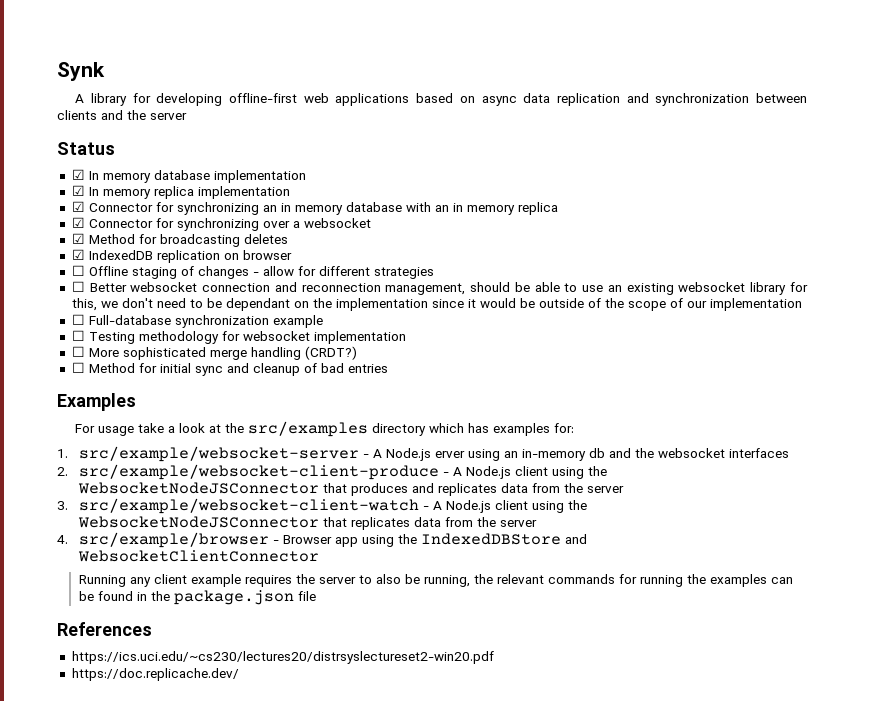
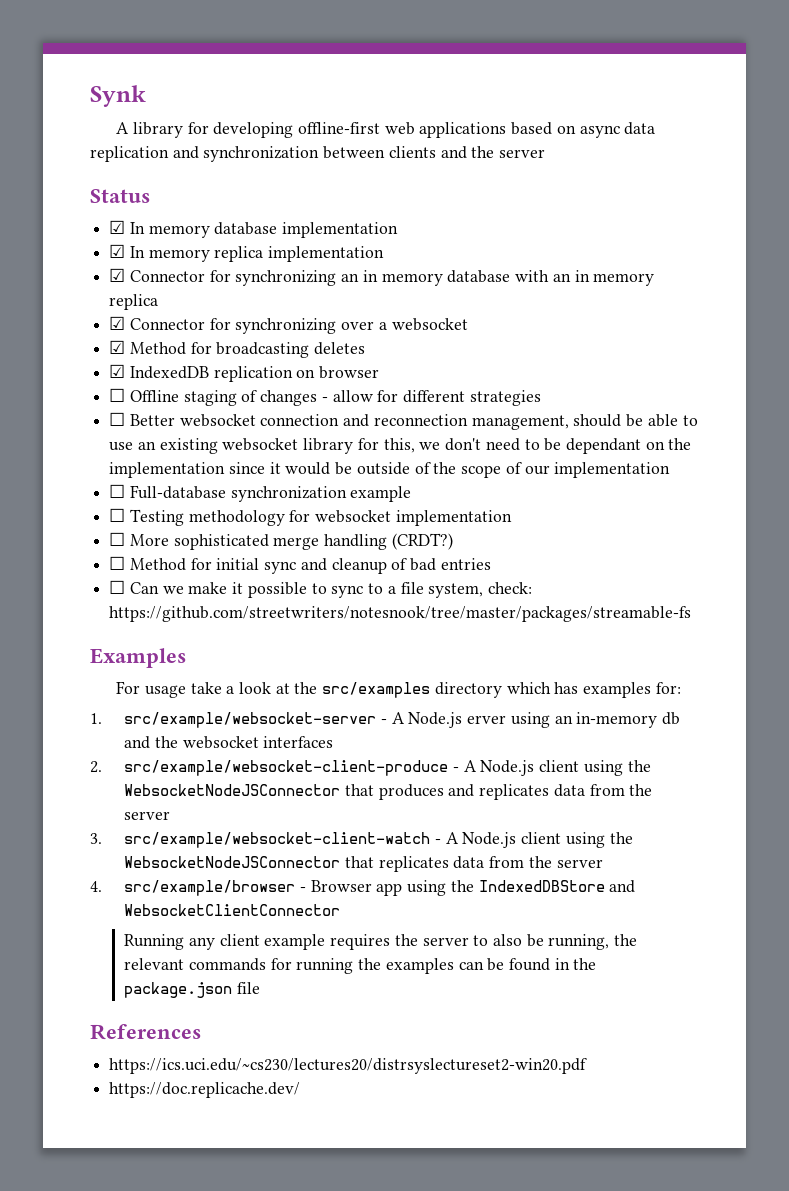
+ ☐ Can we make it possible to sync to a file system, check: https://github.com/streetwriters/notesnook/tree/master/packages/streamable-fs

